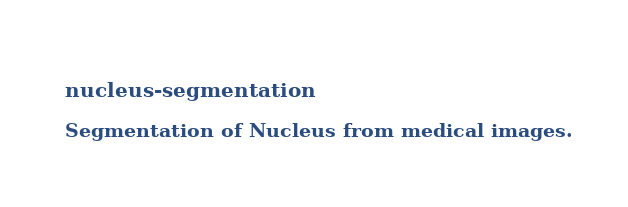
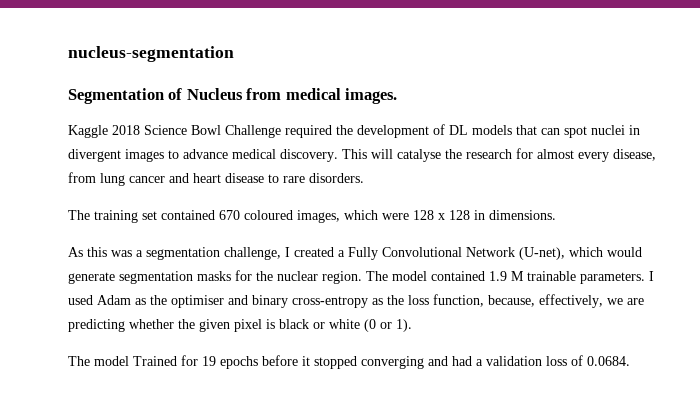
+ Kaggle 2018 Science Bowl Challenge required the development of DL models that can spot nuclei in divergent images to advance medical discovery. This will catalyse the research for almost every disease, from lung cancer and heart disease to rare disorders.
+ The training set contained 670 coloured images, which were 128 x 128 in dimensions.
+ As this was a segmentation challenge, I created a Fully Convolutional Network (U-net), which would generate segmentation masks for the nuclear region. The model contained 1.9 M trainable parameters. I used Adam as the optimiser and binary cross-entropy as the loss function, because, effectively, we are predicting whether the given pixel is black or white (0 or 1).
+ The model Trained for 19 epochs before it stopped converging and had a validation loss of 0.0684.

